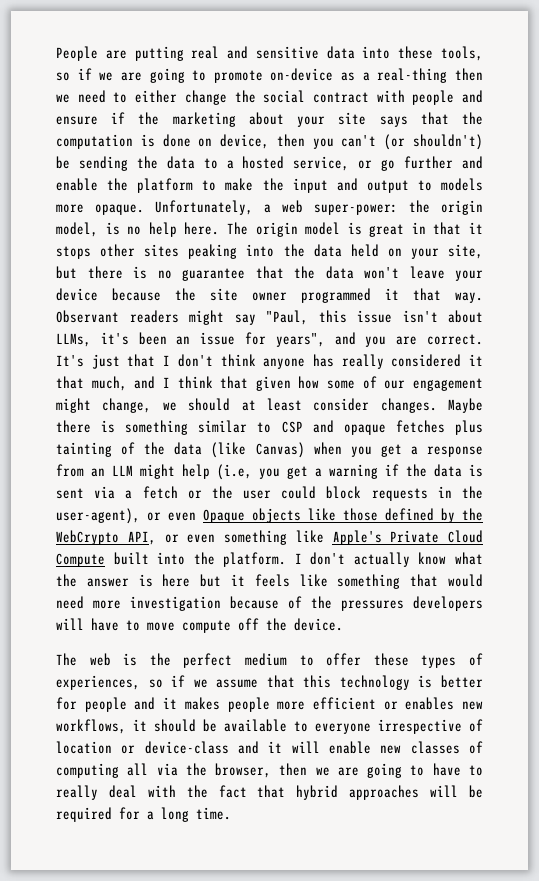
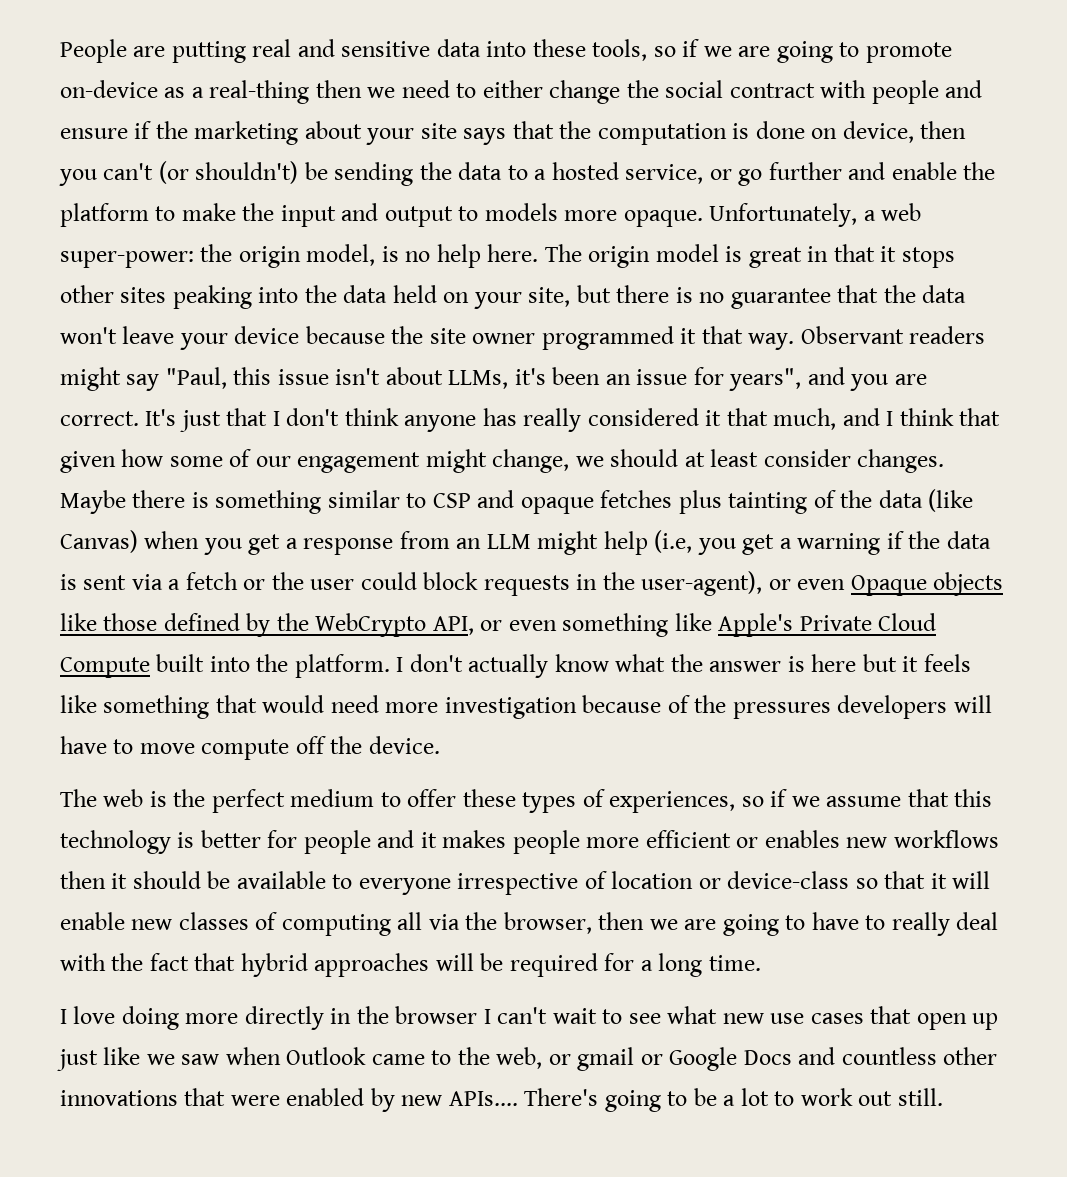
- The web is the perfect medium to offer these types of experiences, so if we assume that this technology is better for people and it makes people more efficient or enables new workflows, it should be available to everyone irrespective of location or device-class and it will enable new classes of computing all via the browser, then we are going to have to really deal with the fact that hybrid approaches will be required for a long time.
+ The web is the perfect medium to offer these types of experiences, so if we assume that this technology is better for people and it makes people more efficient or enables new workflows then it should be available to everyone irrespective of location or device-class so that it will enable new classes of computing all via the browser, then we are going to have to really deal with the fact that hybrid approaches will be required for a long time.
+ I love doing more directly in the browser I can't wait to see what new use cases that open up just like we saw when Outlook came to the web, or gmail or Google Docs and countless other innovations that were enabled by new APIs.... There's going to be a lot to work out still.

